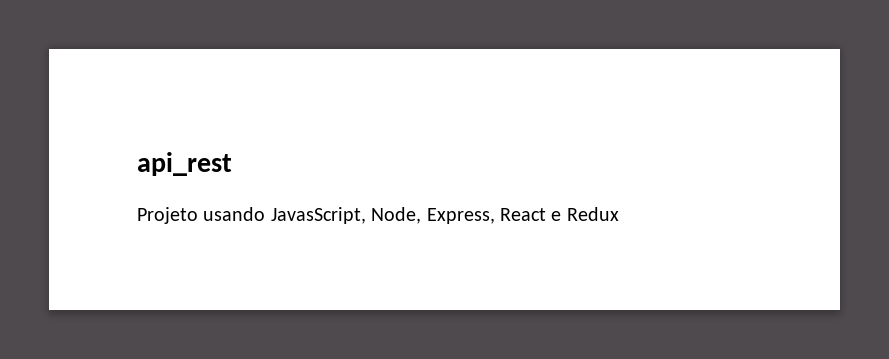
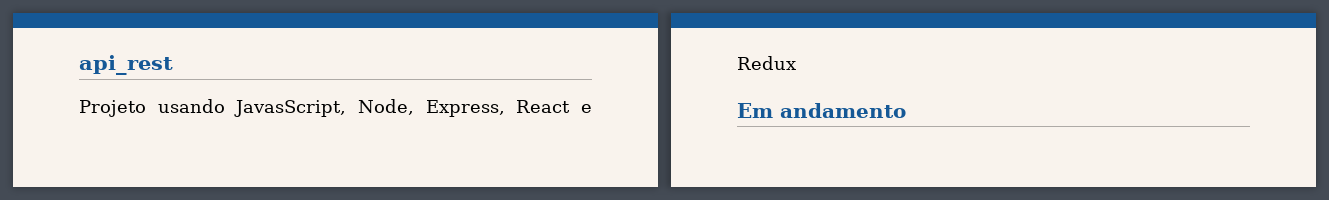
+ Em andamento

